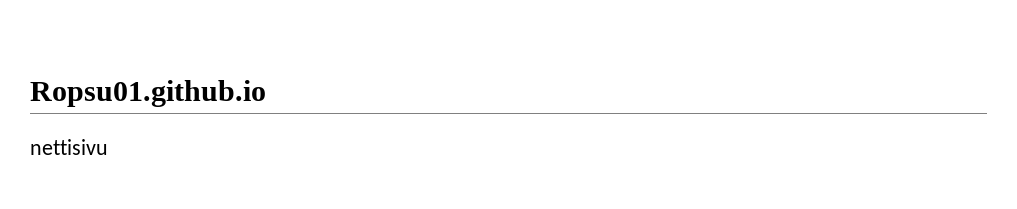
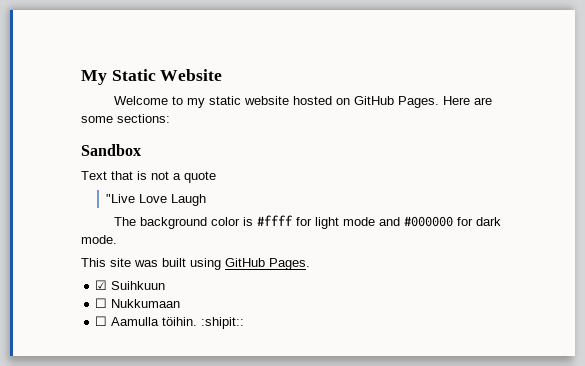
- Ropsu01.github.io
- nettisivu
+ My Static Website
+ Welcome to my static website hosted on GitHub Pages. Here are some sections:
+ Sandbox
+ Text that is not a quote
+ "Live Love Laugh
+ The background color is #ffff for light mode and #000000 for dark mode.
+ This site was built using GitHub Pages.
+ ☑ Suihkuun
+ ☐ Nukkumaan
+ ☐ Aamulla töihin. :shipit::

